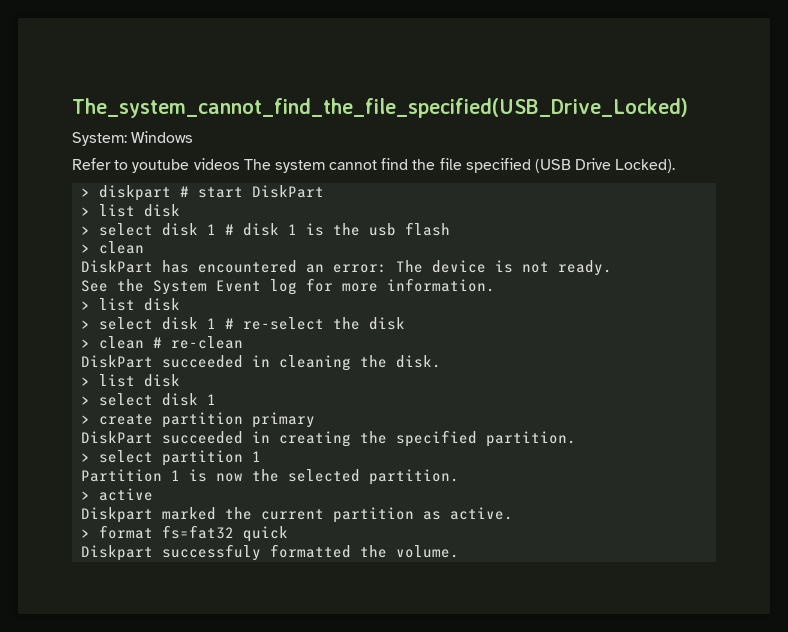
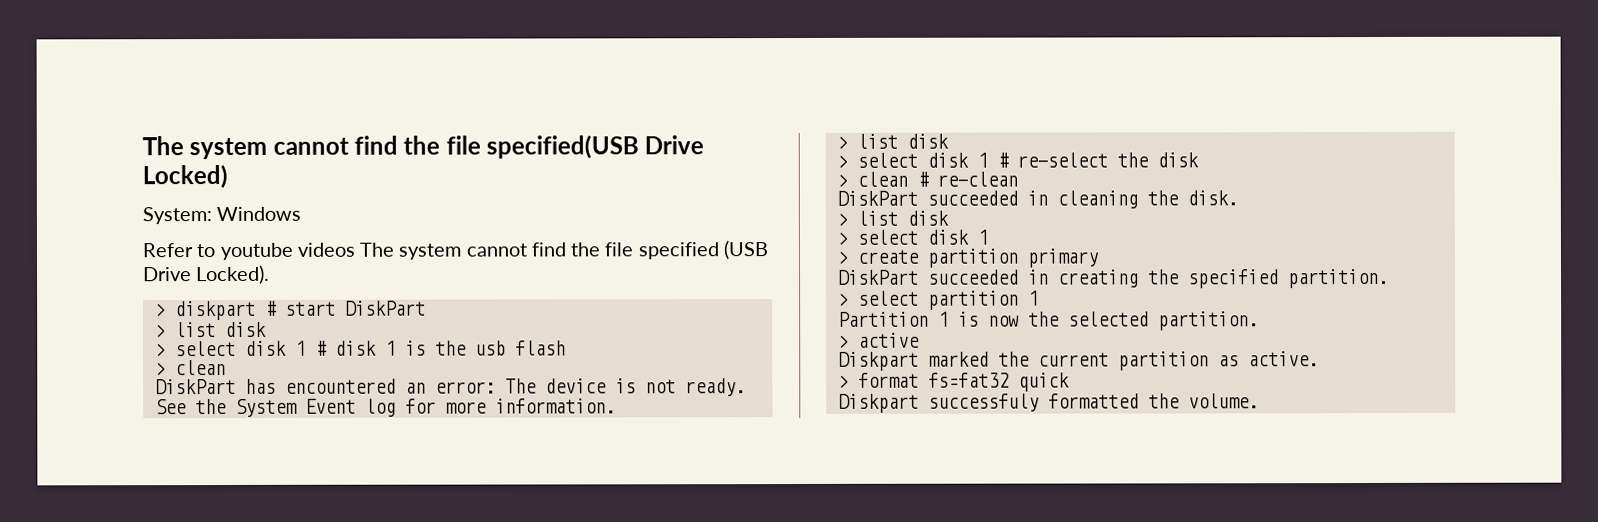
- The_system_cannot_find_the_file_specified(USB_Drive_Locked)
+ The system cannot find the file specified(USB Drive Locked)

